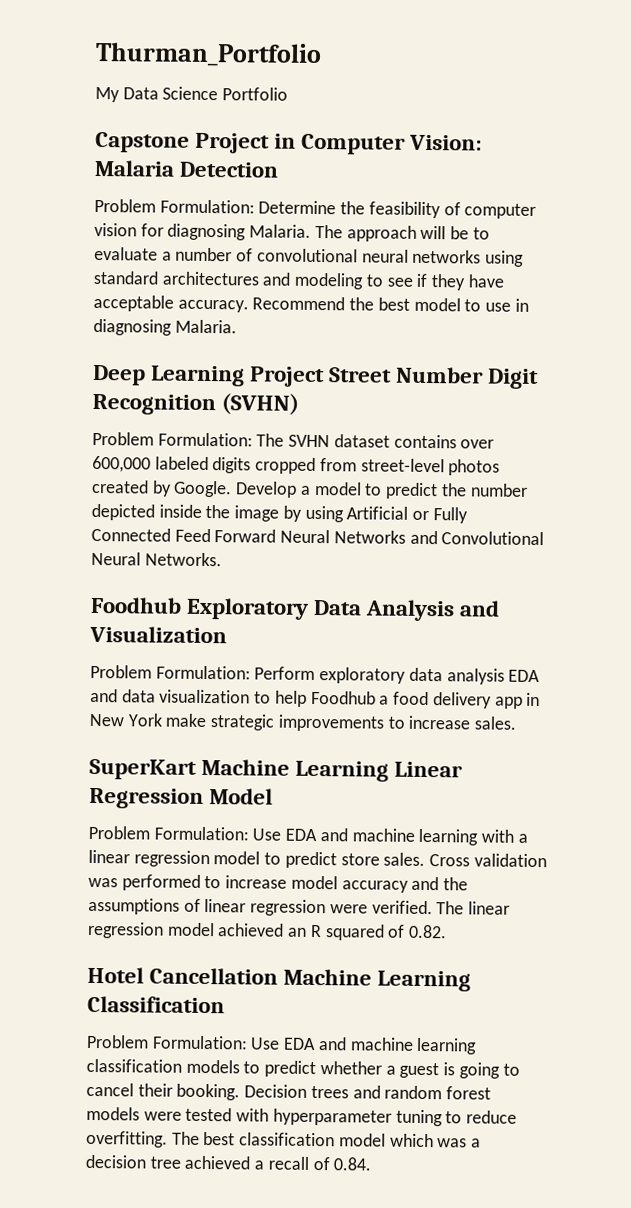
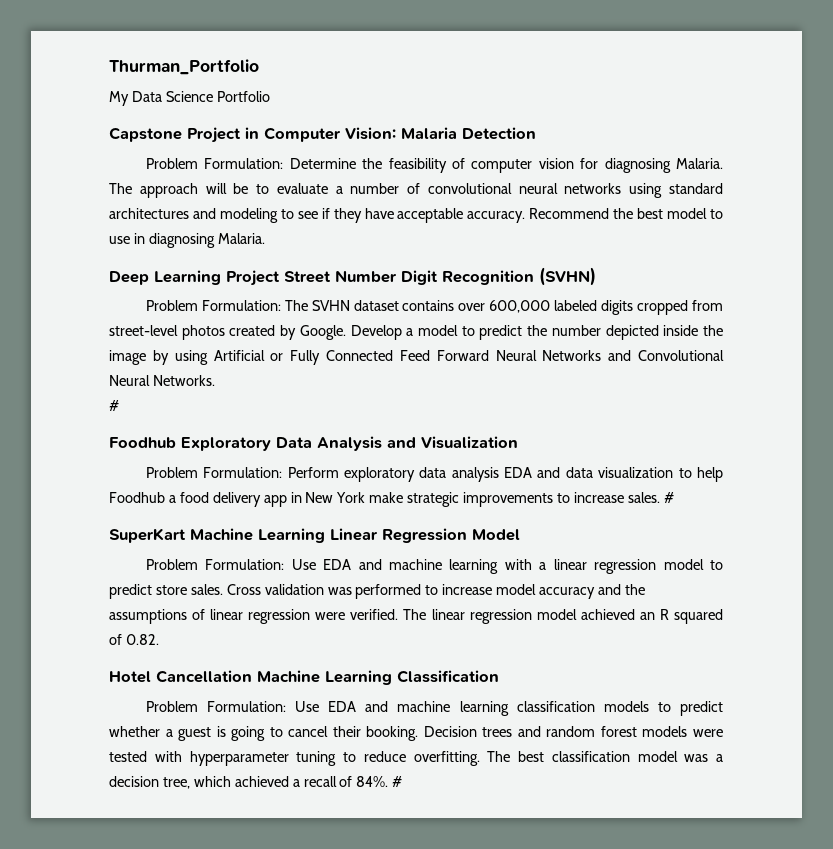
  Develop a model to predict the number depicted inside the image by using Artificial or Fully Connected Feed Forward Neural Networks and Convolutional Neural Networks.
+ #
- Problem Formulation: Perform exploratory data analysis EDA and data visualization to help Foodhub a food delivery app in New York make strategic improvements to increase sales.
+ Problem Formulation: Perform exploratory data analysis EDA and data visualization to help Foodhub a food delivery app in New York make strategic improvements to increase sales. #
- The best classification model which was a decision tree achieved a recall of 0.84.
+ The best classification model was a decision tree, which achieved a recall of 84%. #

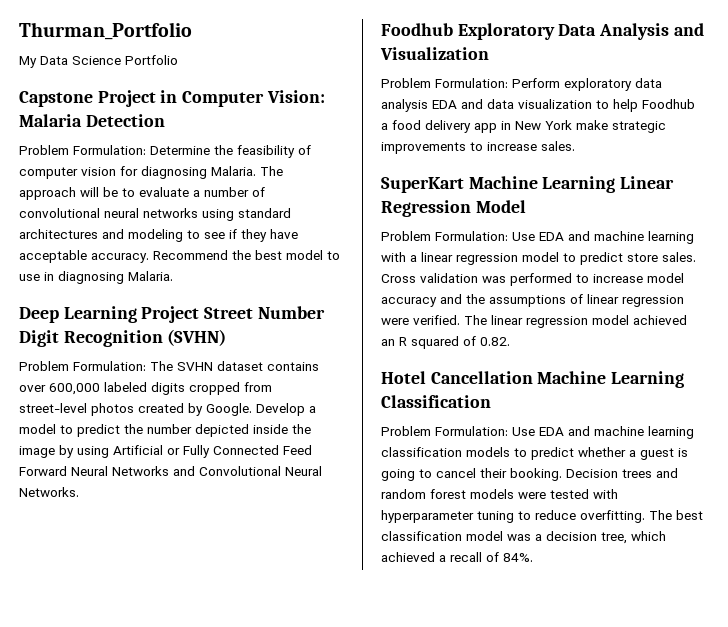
  Develop a model to predict the number depicted inside the image by using Artificial or Fully Connected Feed Forward Neural Networks and Convolutional Neural Networks.
- #
- Problem Formulation: Perform exploratory data analysis EDA and data visualization to help Foodhub a food delivery app in New York make strategic improvements to increase sales. #
+ Problem Formulation: Perform exploratory data analysis EDA and data visualization to help Foodhub a food delivery app in New York make strategic improvements to increase sales.
- The best classification model was a decision tree, which achieved a recall of 84%. #
+ The best classification model was a decision tree, which achieved a recall of 84%.

